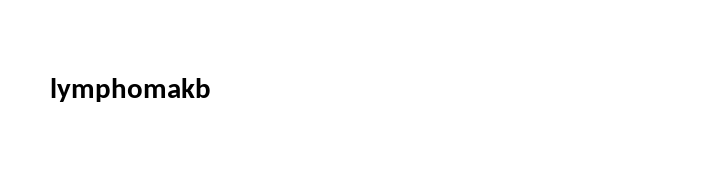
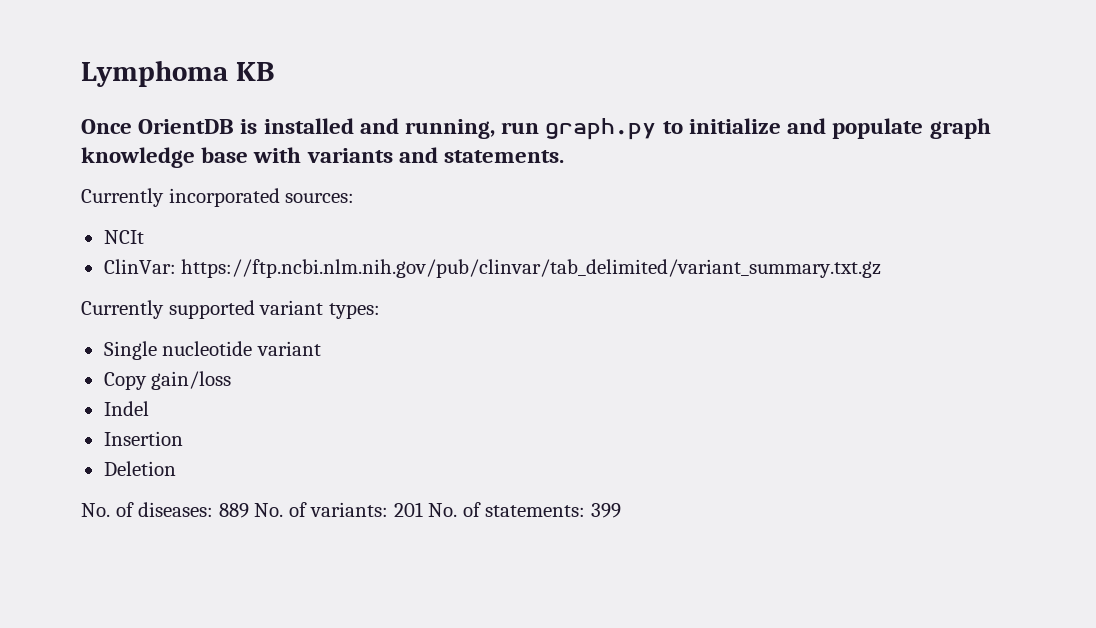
- lymphomakb
+ Lymphoma KB
+ Once OrientDB is installed and running, run graph.py to initialize and populate graph knowledge base with variants and statements.
+ Currently incorporated sources:
+ NCIt
+ ClinVar: https://ftp.ncbi.nlm.nih.gov/pub/clinvar/tab_delimited/variant_summary.txt.gz
+ Currently supported variant types:
+ Single nucleotide variant
+ Copy gain/loss
+ Indel
+ Insertion
+ Deletion
+ No. of diseases: 889 No. of variants: 201 No. of statements: 399

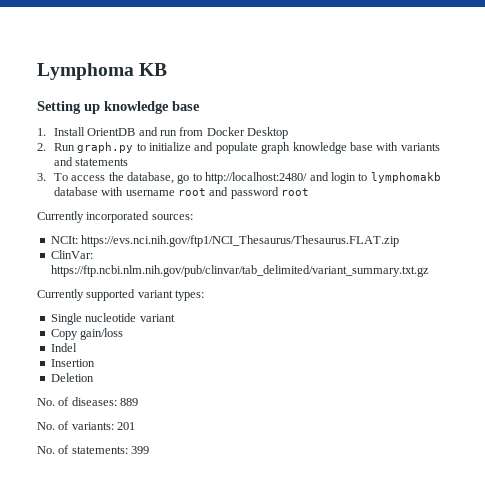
- Once OrientDB is installed and running, run graph.py to initialize and populate graph knowledge base with variants and statements.
+ Setting up knowledge base
+ 1. Install OrientDB and run from Docker Desktop
+ 2. Run graph.py to initialize and populate graph knowledge base with variants and statements
+ 3. To access the database, go to http://localhost:2480/ and login to lymphomakb database with username root and password root
- NCIt
+ NCIt: https://evs.nci.nih.gov/ftp1/NCI_Thesaurus/Thesaurus.FLAT.zip
- No. of diseases: 889 No. of variants: 201 No. of statements: 399
+ No. of diseases: 889
+ No. of variants: 201
+ No. of statements: 399

